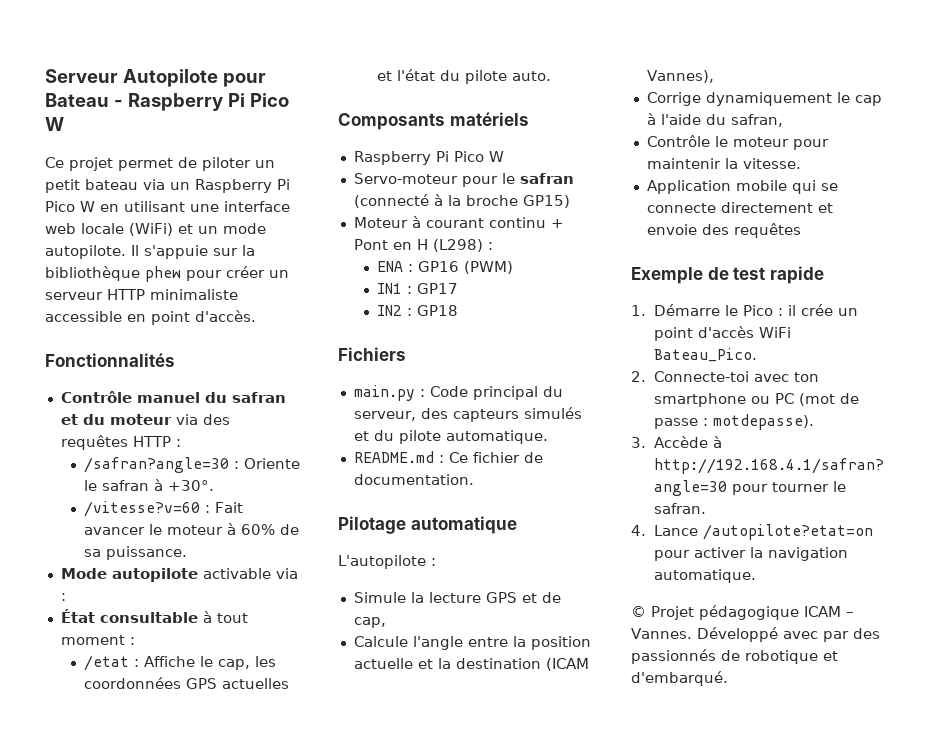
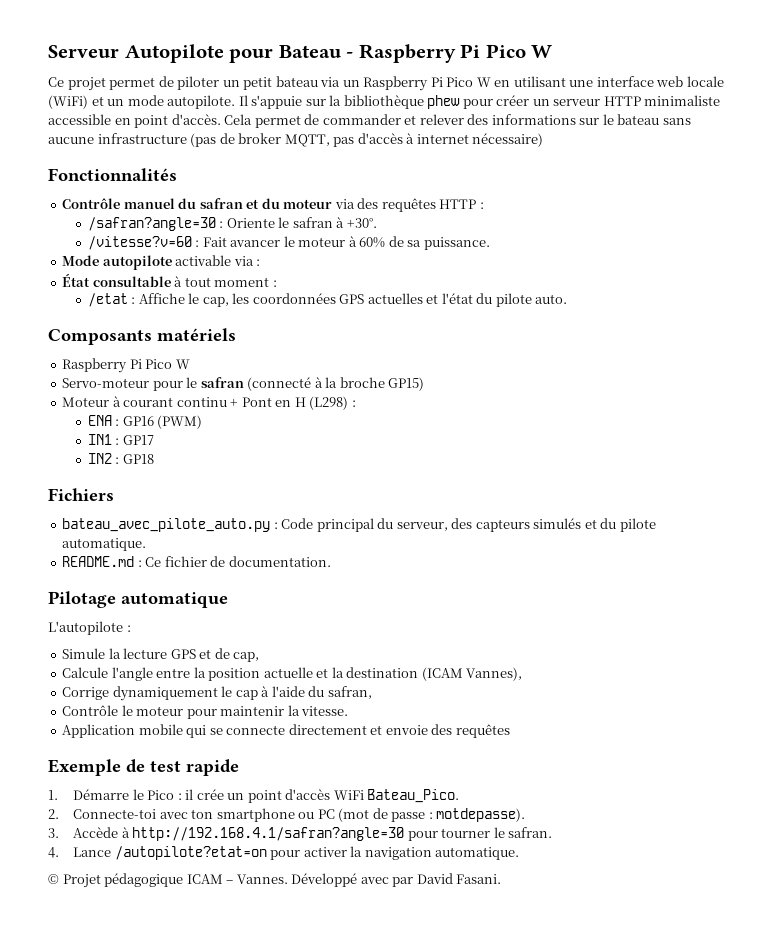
+ Cela permet de commander et relever des informations sur le bateau sans aucune infrastructure (pas de broker MQTT, pas d'accès à internet nécessaire)
- main.py : Code principal du serveur, des capteurs simulés et du pilote automatique.
+ bateau_avec_pilote_auto.py : Code principal du serveur, des capteurs simulés et du pilote automatique.
- Développé avec par des passionnés de robotique et d'embarqué.
+ Développé avec par David Fasani.

